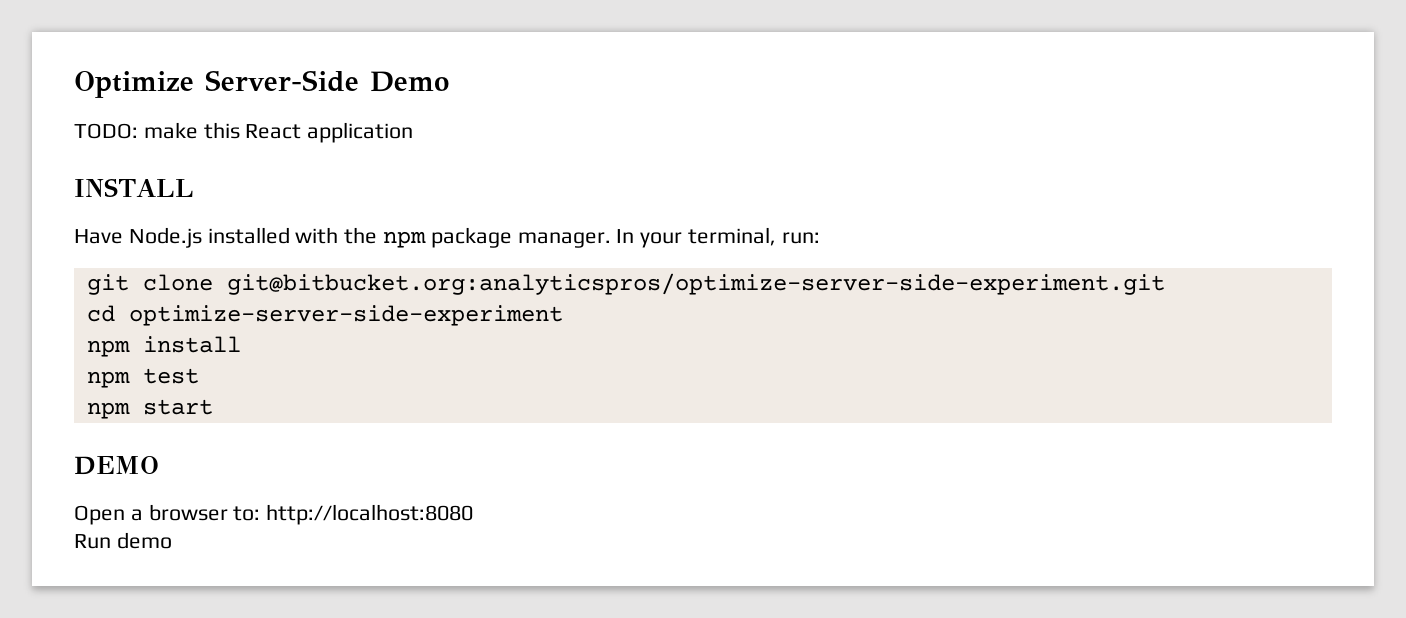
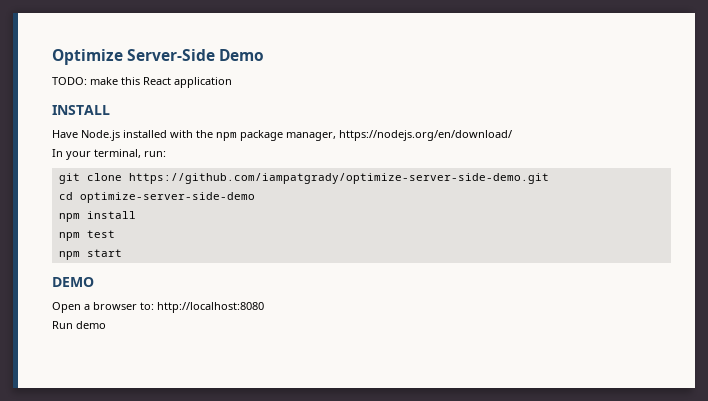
- Have Node.js installed with the npm package manager. In your terminal, run:
+ Have Node.js installed with the npm package manager, https://nodejs.org/en/download/
+ In your terminal, run:
- git clone git@bitbucket.org:analyticspros/optimize-server-side-experiment.git
+ git clone https://github.com/iampatgrady/optimize-server-side-demo.git
- cd optimize-server-side-experiment
+ cd optimize-server-side-demo

